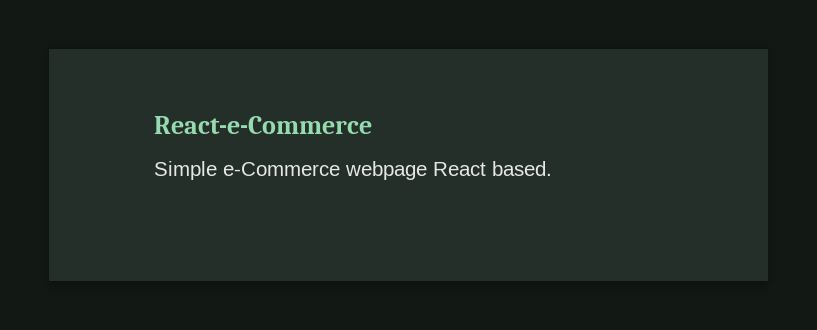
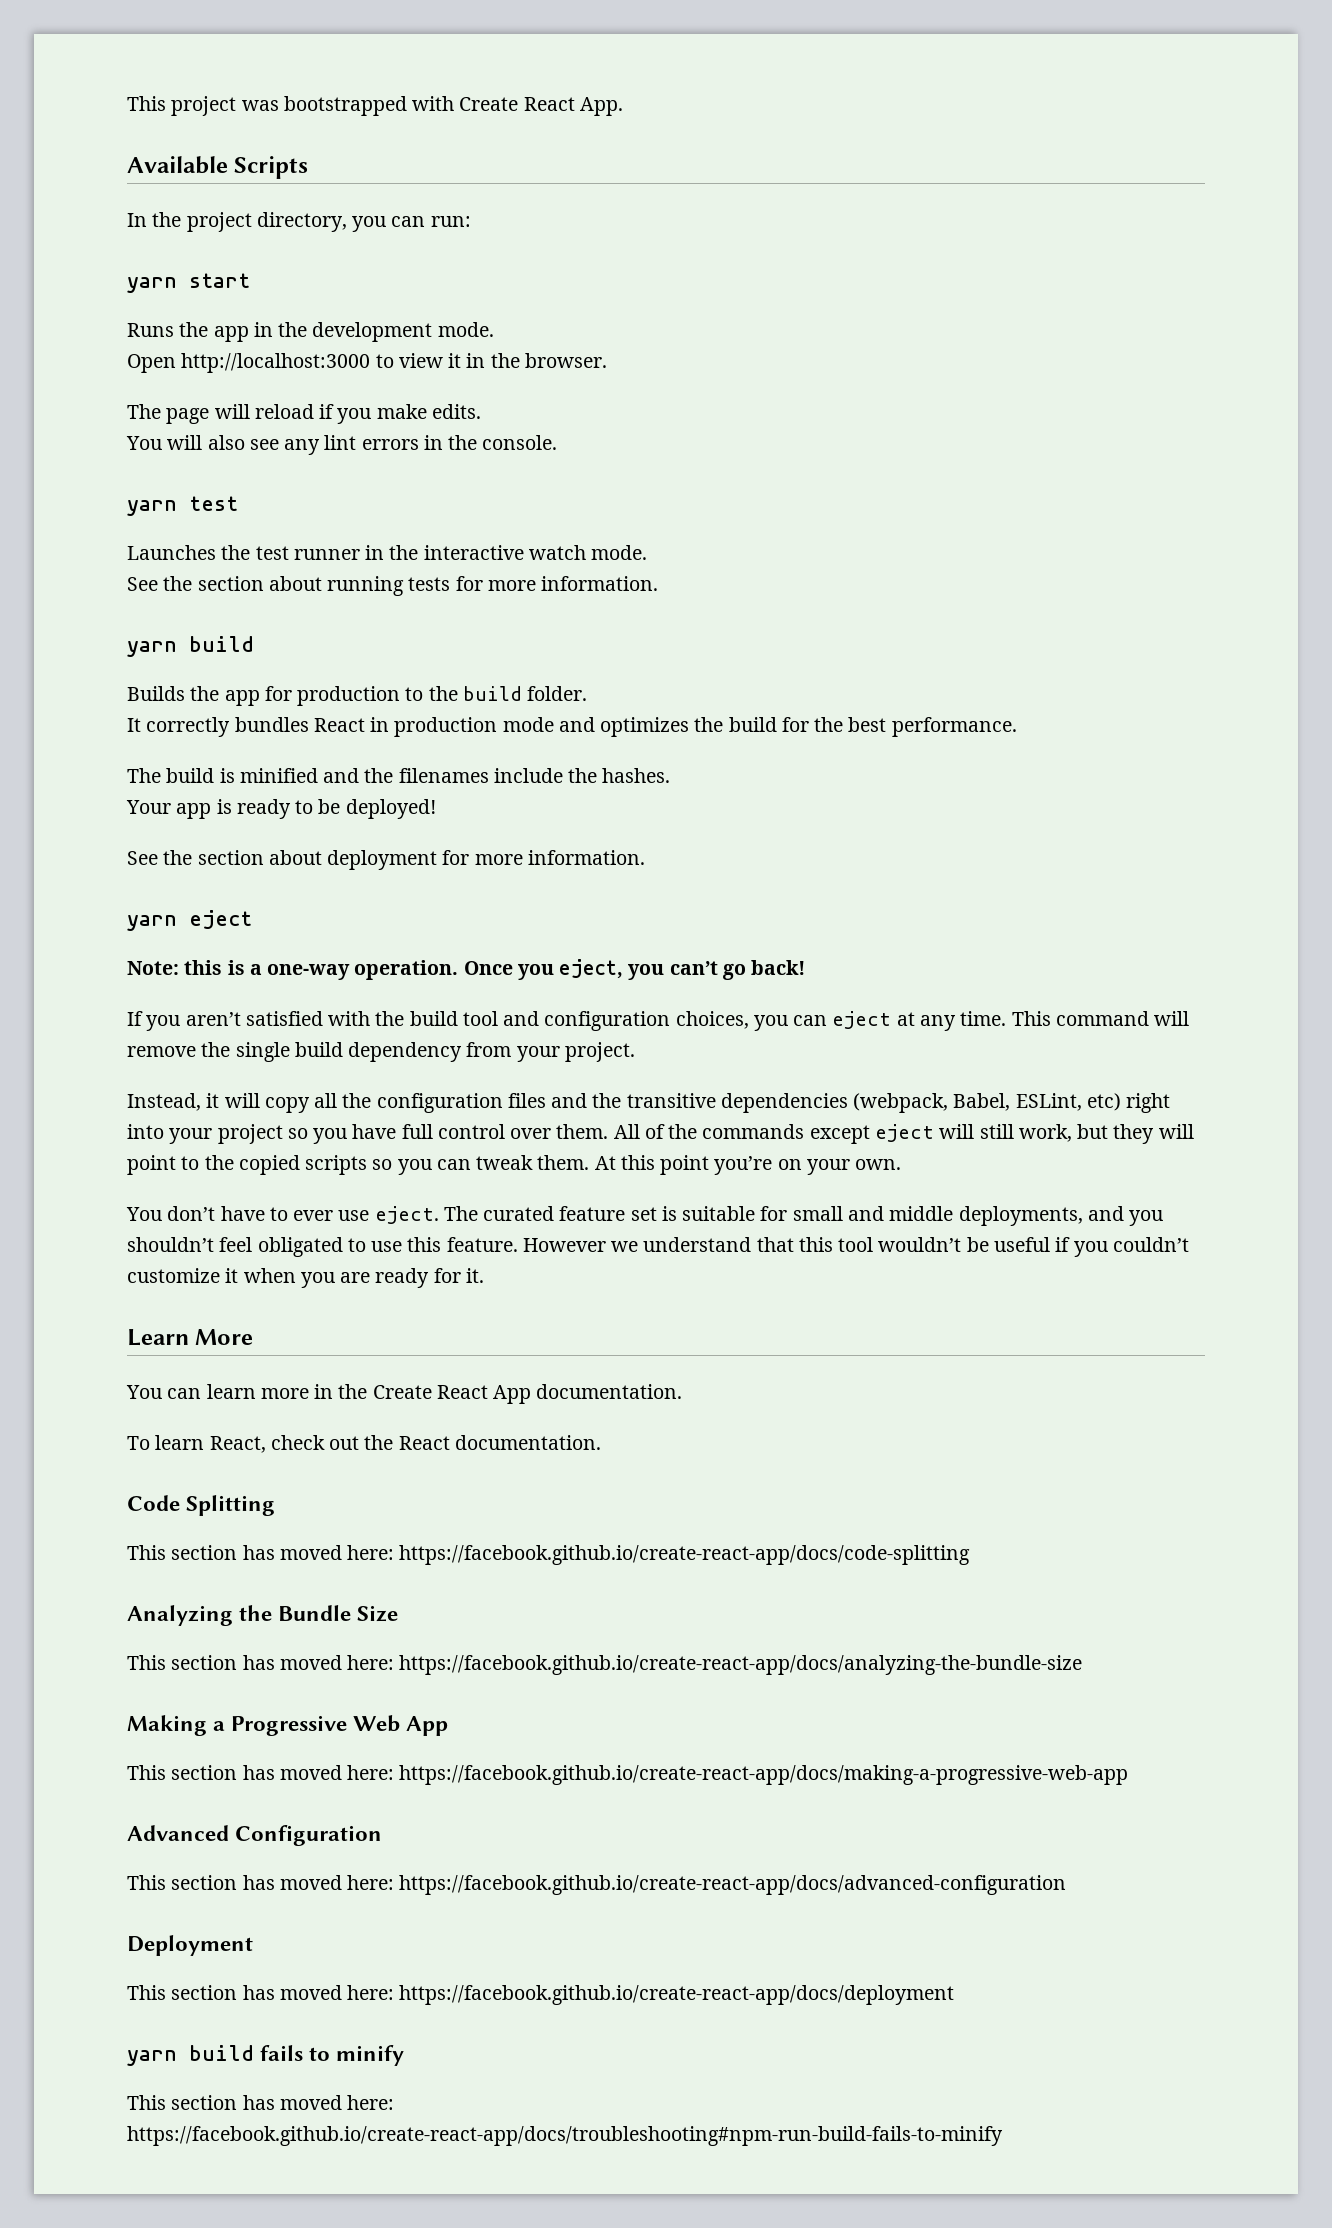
- React-e-Commerce
- Simple e-Commerce webpage React based.
+ This project was bootstrapped with Create React App.
+ Available Scripts
+ In the project directory, you can run:
+ yarn start
+ Runs the app in the development mode.
+ Open http://localhost:3000 to view it in the browser.
+ The page will reload if you make edits.
+ You will also see any lint errors in the console.
+ yarn test
+ Launches the test runner in the interactive watch mode.
+ See the section about running tests for more information.
+ yarn build
+ Builds the app for production to the build folder.
+ It correctly bundles React in production mode and optimizes the build for the best performance.
+ The build is minified and the filenames include the hashes.
+ Your app is ready to be deployed!
+ See the section about deployment for more information.
+ yarn eject
+ Note: this is a one-way operation. Once you eject, you can’t go back!
+ If you aren’t satisfied with the build tool and configuration choices, you can eject at any time. This command will remove the single build dependency from your project.
+ Instead, it will copy all the configuration files and the transitive dependencies (webpack, Babel, ESLint, etc) right into your project so you have full control over them. All of the commands except eject will still work, but they will point to the copied scripts so you can tweak them. At this point you’re on your own.
+ You don’t have to ever use eject. The curated feature set is suitable for small and middle deployments, and you shouldn’t feel obligated to use this feature. However we understand that this tool wouldn’t be useful if you couldn’t customize it when you are ready for it.
+ Learn More
+ You can learn more in the Create React App documentation.
+ To learn React, check out the React documentation.
+ Code Splitting
+ This section has moved here: https://facebook.github.io/create-react-app/docs/code-splitting
+ Analyzing the Bundle Size
+ This section has moved here: https://facebook.github.io/create-react-app/docs/analyzing-the-bundle-size
+ Making a Progressive Web App
+ This section has moved here: https://facebook.github.io/create-react-app/docs/making-a-progressive-web-app
+ Advanced Configuration
+ This section has moved here: https://facebook.github.io/create-react-app/docs/advanced-configuration
+ Deployment
+ This section has moved here: https://facebook.github.io/create-react-app/docs/deployment
+ yarn build fails to minify
+ This section has moved here: https://facebook.github.io/create-react-app/docs/troubleshooting#npm-run-build-fails-to-minify

